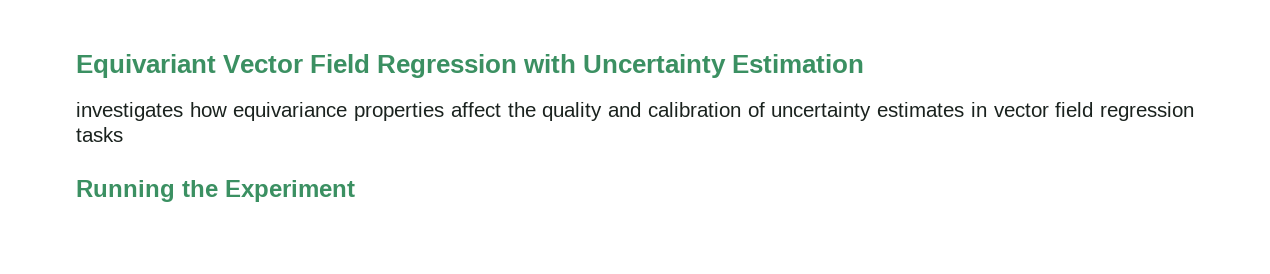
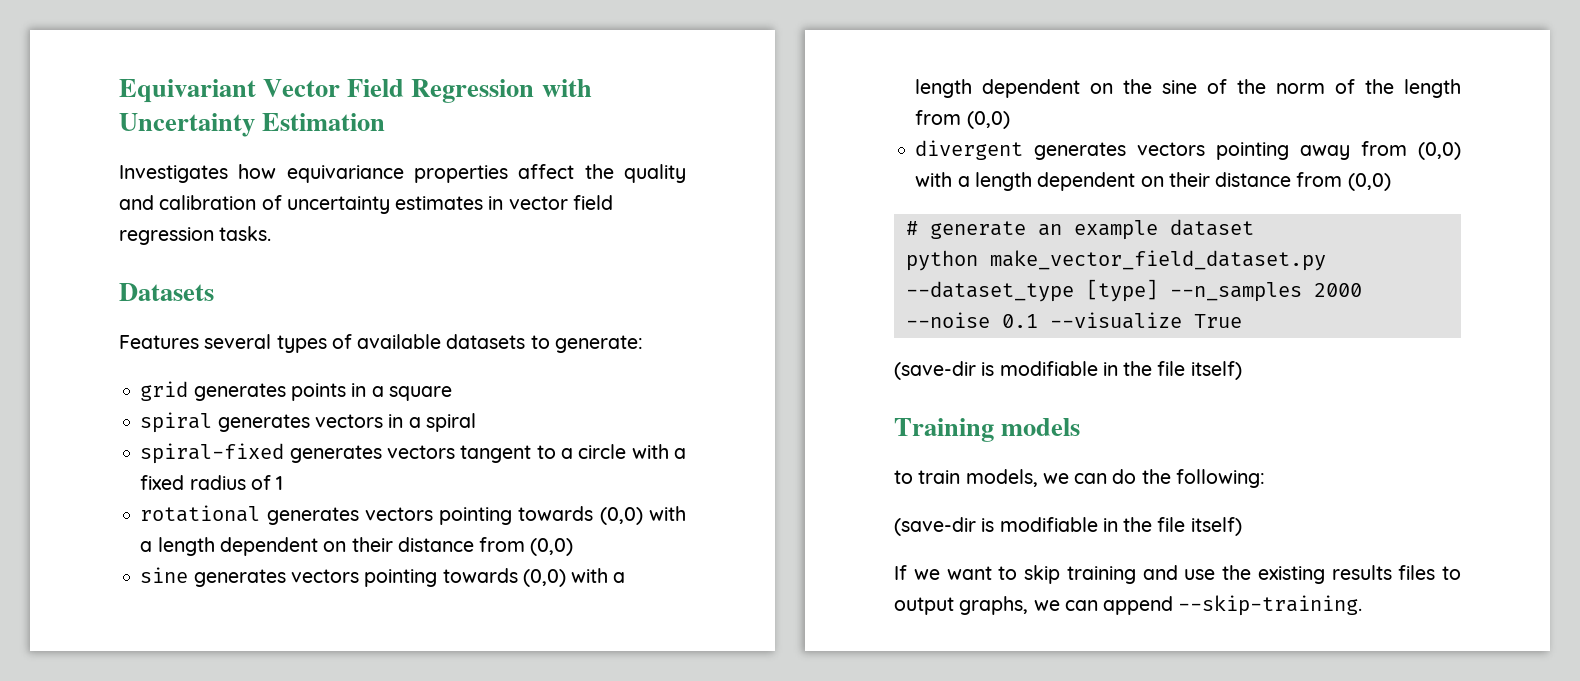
- investigates how equivariance properties affect the quality and calibration of uncertainty estimates in vector field regression tasks
- Running the Experiment
+ Investigates how equivariance properties affect the quality and calibration of uncertainty estimates in vector field regression tasks.
+ Datasets
+ Features several types of available datasets to generate:
+ grid generates points in a square
+ spiral generates vectors in a spiral
+ spiral-fixed generates vectors tangent to a circle with a fixed radius of 1
+ rotational generates vectors pointing towards (0,0) with a length dependent on their distance from (0,0)
+ sine generates vectors pointing towards (0,0) with a length dependent on the sine of the norm of the length from (0,0)
+ divergent generates vectors pointing away from (0,0) with a length dependent on their distance from (0,0)
+ # generate an example dataset
+ python make_vector_field_dataset.py --dataset_type [type] --n_samples 2000 --noise 0.1 --visualize True
+ (save-dir is modifiable in the file itself)
+ Training models
+ to train models, we can do the following:
+ (save-dir is modifiable in the file itself)
+ If we want to skip training and use the existing results files to output graphs, we can append --skip-training.

